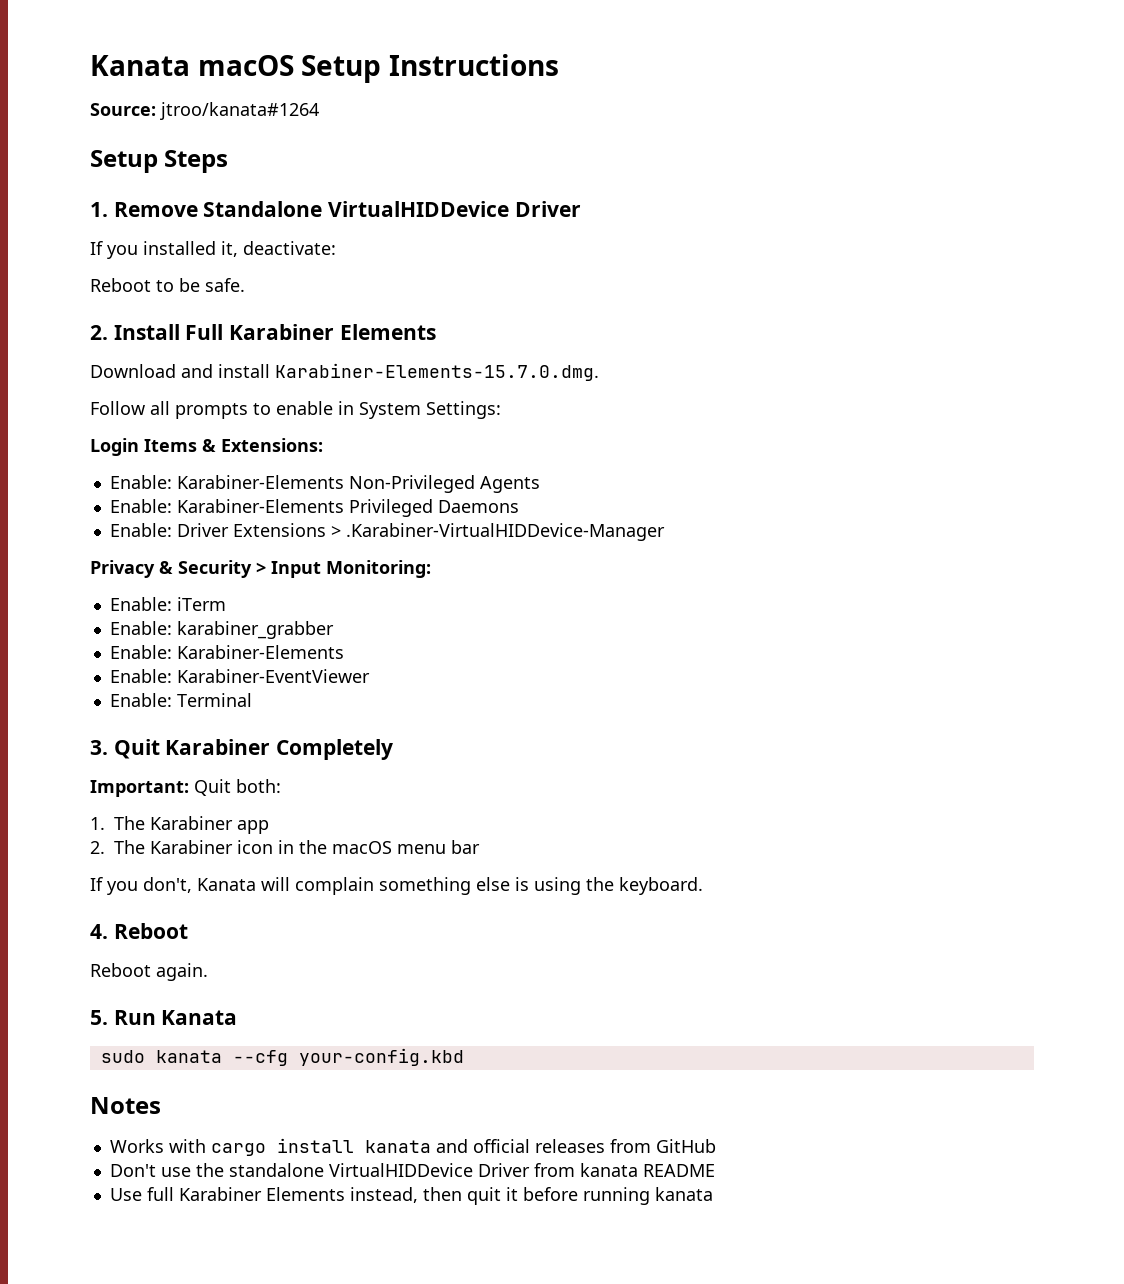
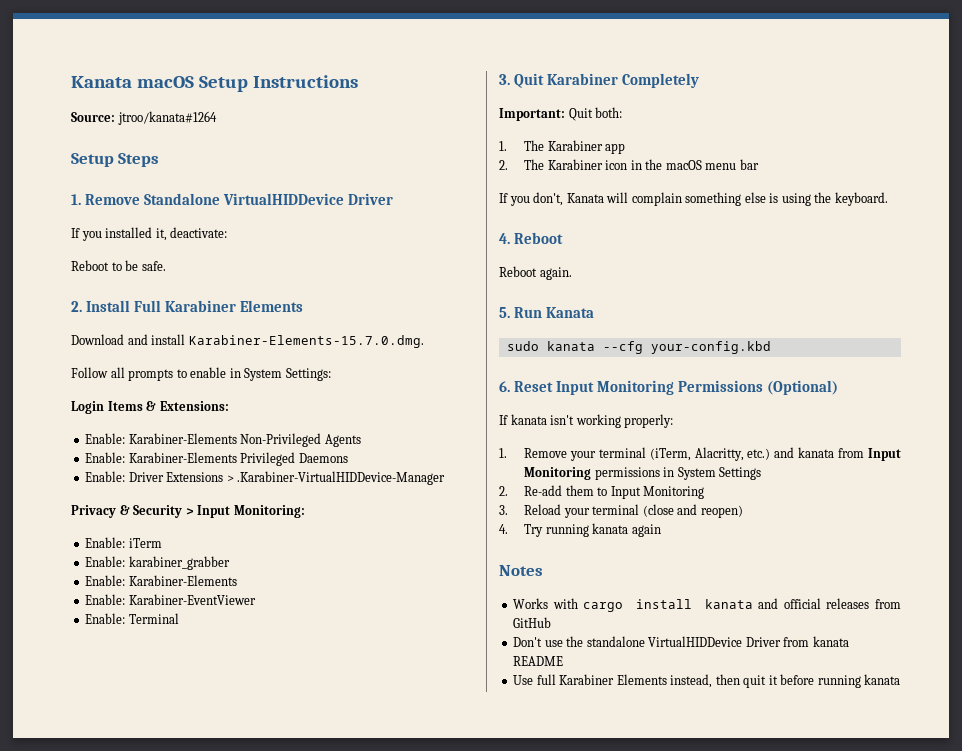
+ 6. Reset Input Monitoring Permissions (Optional)
+ If kanata isn't working properly:
+ 1. Remove your terminal (iTerm, Alacritty, etc.) and kanata from Input Monitoring permissions in System Settings
+ 2. Re-add them to Input Monitoring
+ 3. Reload your terminal (close and reopen)
+ 4. Try running kanata again

